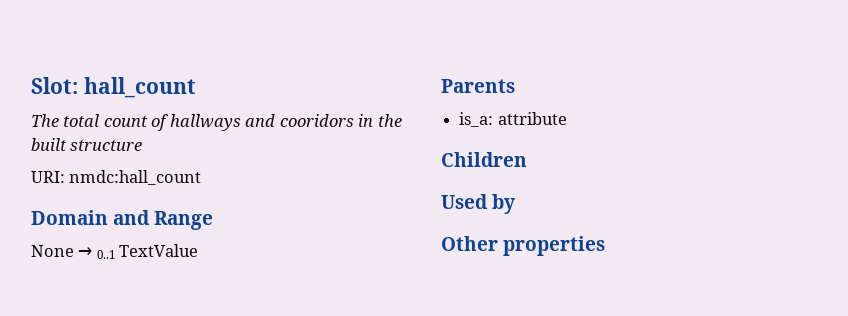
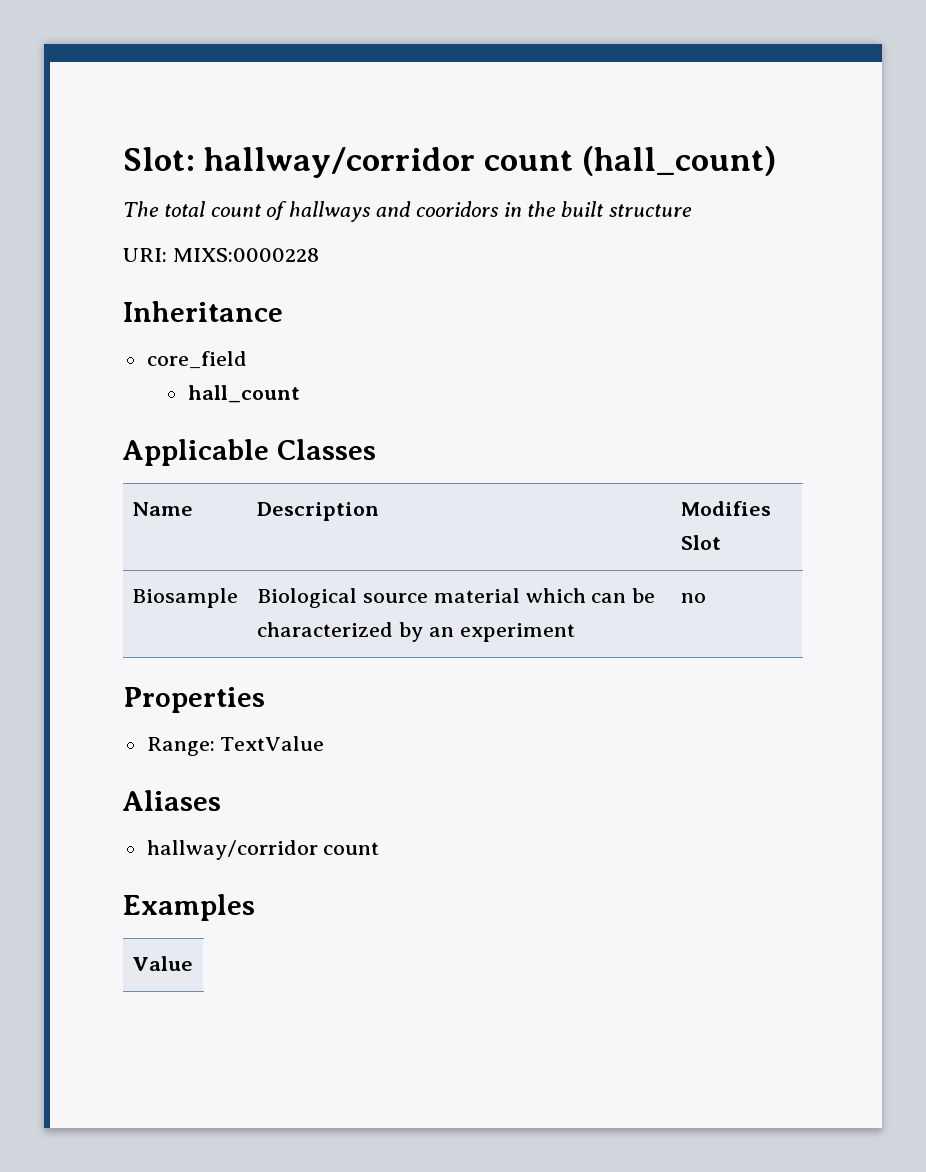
- Slot: hall_count
+ Slot: hallway/corridor count (hall_count)
- URI: nmdc:hall_count
- Domain and Range
- None → 0..1 TextValue
- Parents
- is_a: attribute
- Children
- Used by
- Other properties
+ URI: MIXS:0000228
+ Inheritance
+ core_field
+ hall_count
+ Applicable Classes
+ Name | Description | Modifies Slot
+ Biosample | Biological source material which can be characterized by an experiment | no
+ Properties
+ Range: TextValue
+ Aliases
+ hallway/corridor count
+ Examples
+ Value

